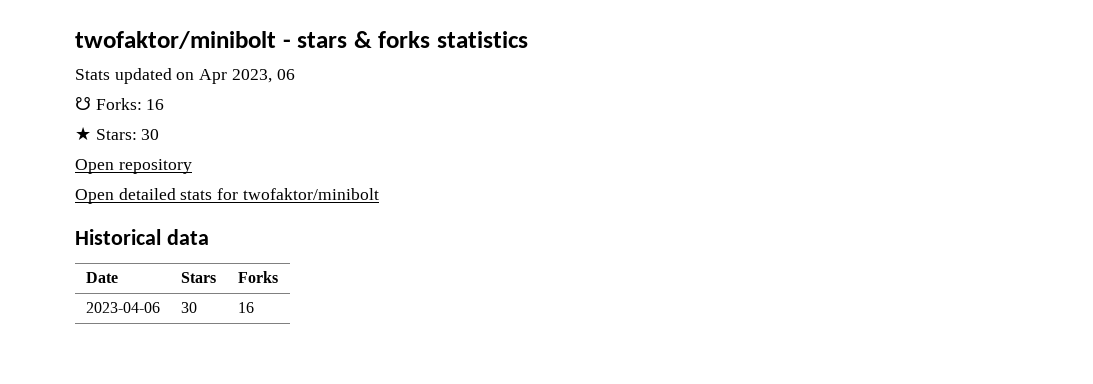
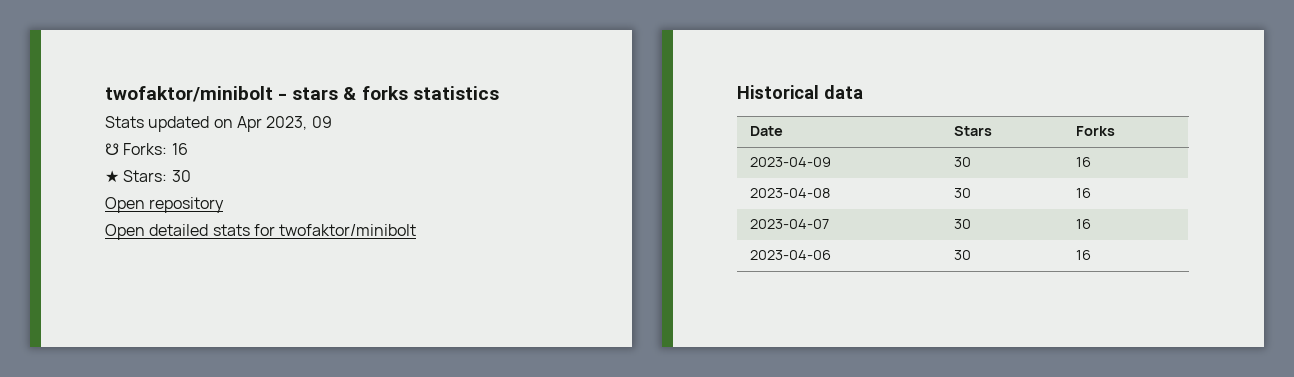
- Stats updated on Apr 2023, 06
+ Stats updated on Apr 2023, 09
+ 2023-04-09 | 30 | 16
+ 2023-04-08 | 30 | 16
+ 2023-04-07 | 30 | 16

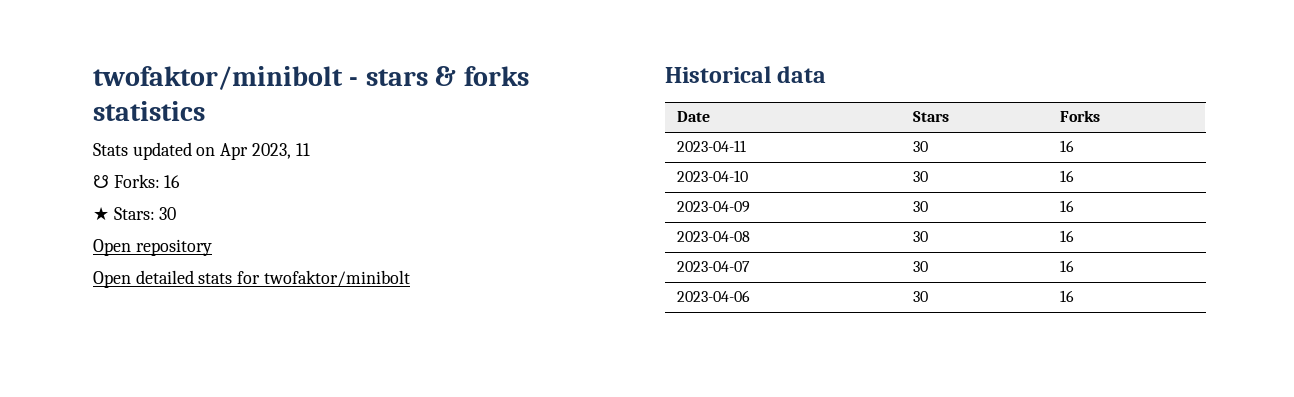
- Stats updated on Apr 2023, 09
+ Stats updated on Apr 2023, 11
+ 2023-04-11 | 30 | 16
+ 2023-04-10 | 30 | 16

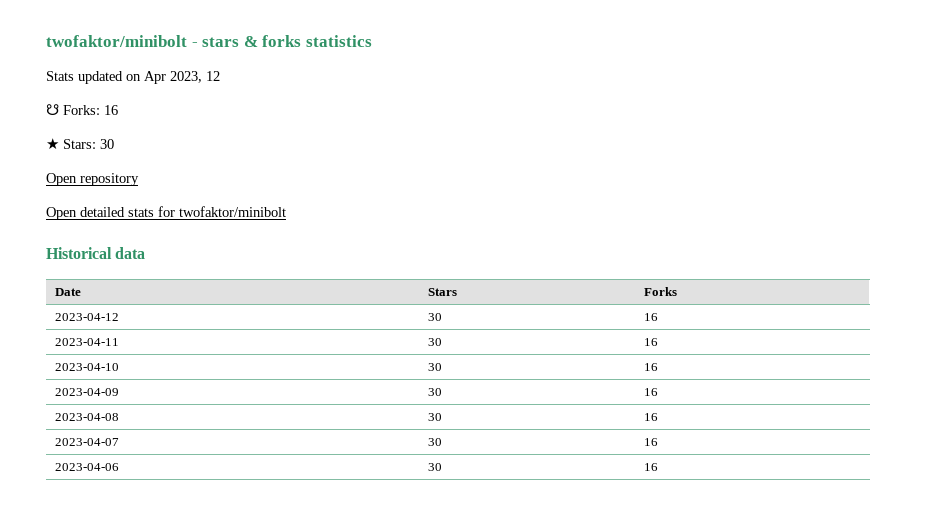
- Stats updated on Apr 2023, 11
+ Stats updated on Apr 2023, 12
+ 2023-04-12 | 30 | 16

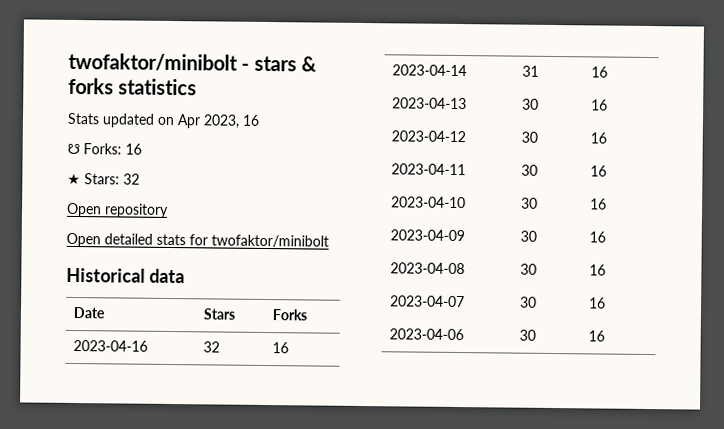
- Stats updated on Apr 2023, 12
+ Stats updated on Apr 2023, 16
- ★ Stars: 30
+ ★ Stars: 32
+ 2023-04-16 | 32 | 16
+ 2023-04-14 | 31 | 16
+ 2023-04-13 | 30 | 16

